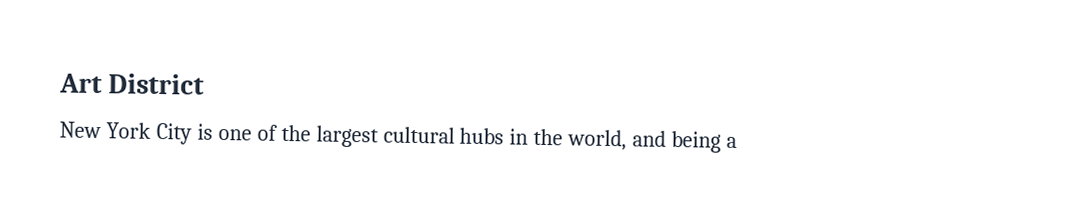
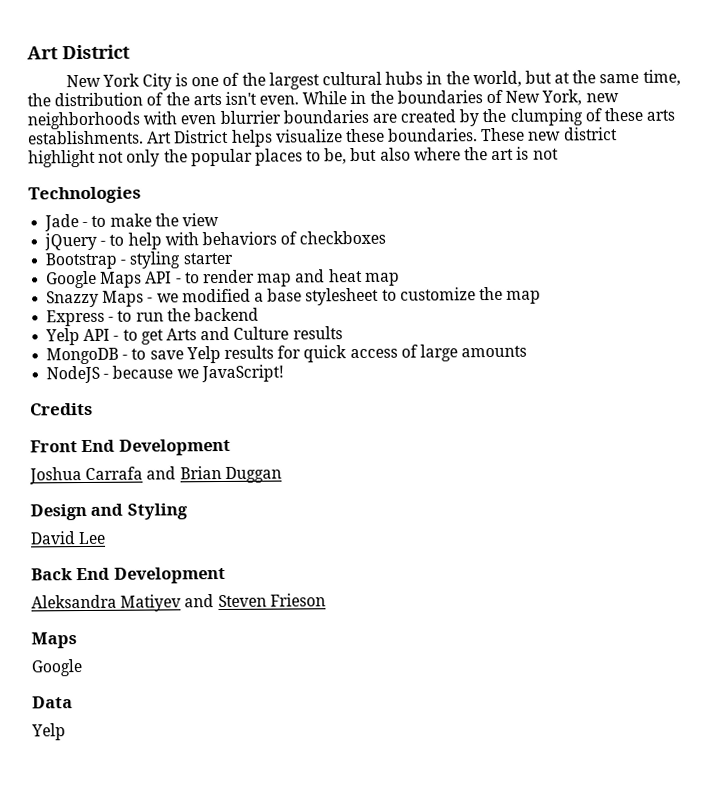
- New York City is one of the largest cultural hubs in the world, and being a
+ New York City is one of the largest cultural hubs in the world, but at the same time, the distribution of the arts isn't even. While in the boundaries of New York, new neighborhoods with even blurrier boundaries are created by the clumping of these arts establishments. Art District helps visualize these boundaries. These new district highlight not only the popular places to be, but also where the art is not
+ Technologies
+ Jade - to make the view
+ jQuery - to help with behaviors of checkboxes
+ Bootstrap - styling starter
+ Google Maps API - to render map and heat map
+ Snazzy Maps - we modified a base stylesheet to customize the map
+ Express - to run the backend
+ Yelp API - to get Arts and Culture results
+ MongoDB - to save Yelp results for quick access of large amounts
+ NodeJS - because we JavaScript!
+ Credits
+ Front End Development
+ Joshua Carrafa and Brian Duggan
+ Design and Styling
+ David Lee
+ Back End Development
+ Aleksandra Matiyev and Steven Frieson
+ Maps
+ Google
+ Data
+ Yelp

